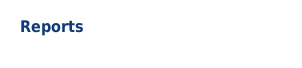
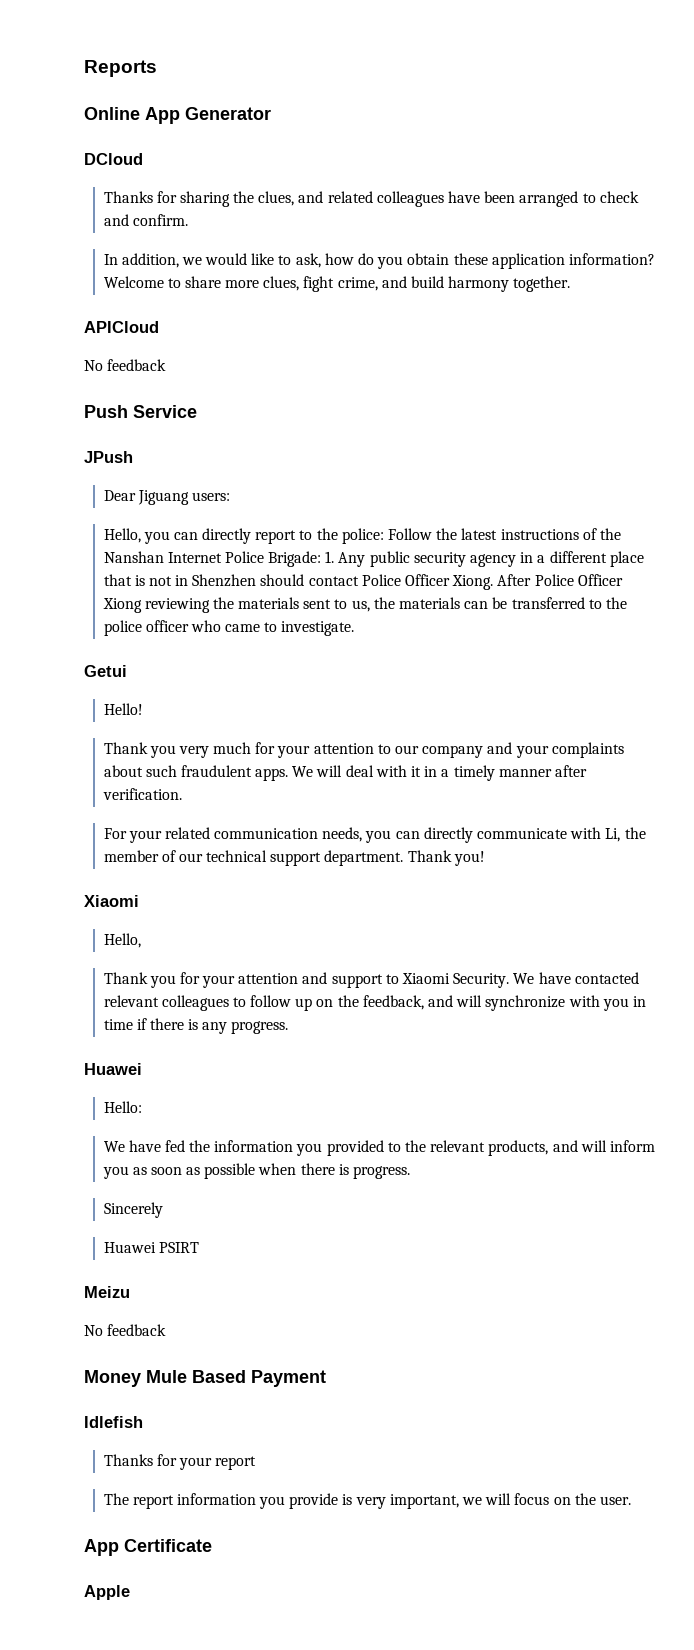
+ Online App Generator
+ DCloud
+ Thanks for sharing the clues, and related colleagues have been arranged to check and confirm.
+ In addition, we would like to ask, how do you obtain these application information? Welcome to share more clues, fight crime, and build harmony together.
+ APICloud
+ No feedback
+ Push Service
+ JPush
+ Dear Jiguang users:
+ Hello, you can directly report to the police: Follow the latest instructions of the Nanshan Internet Police Brigade: 1. Any public security agency in a different place that is not in Shenzhen should contact Police Officer Xiong. After Police Officer Xiong reviewing the materials sent to us, the materials can be transferred to the police officer who came to investigate.
+ Getui
+ Hello!
+ Thank you very much for your attention to our company and your complaints about such fraudulent apps. We will deal with it in a timely manner after verification.
+ For your related communication needs, you can directly communicate with Li, the member of our technical support department. Thank you!
+ Xiaomi
+ Hello,
+ Thank you for your attention and support to Xiaomi Security. We have contacted relevant colleagues to follow up on the feedback, and will synchronize with you in time if there is any progress.
+ Huawei
+ Hello:
+ We have fed the information you provided to the relevant products, and will inform you as soon as possible when there is progress.
+ Sincerely
+ Huawei PSIRT
+ Meizu
+ No feedback
+ Money Mule Based Payment
+ Idlefish
+ Thanks for your report
+ The report information you provide is very important, we will focus on the user.
+ App Certificate
+ Apple

